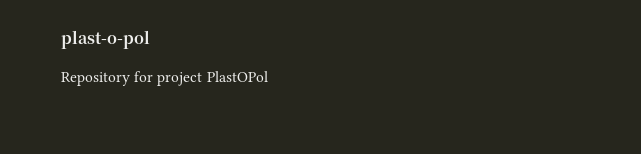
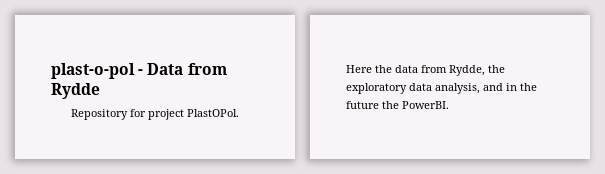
- plast-o-pol
+ plast-o-pol - Data from Rydde
- Repository for project PlastOPol
+ Repository for project PlastOPol. Here the data from Rydde, the exploratory data analysis, and in the future the PowerBI.

